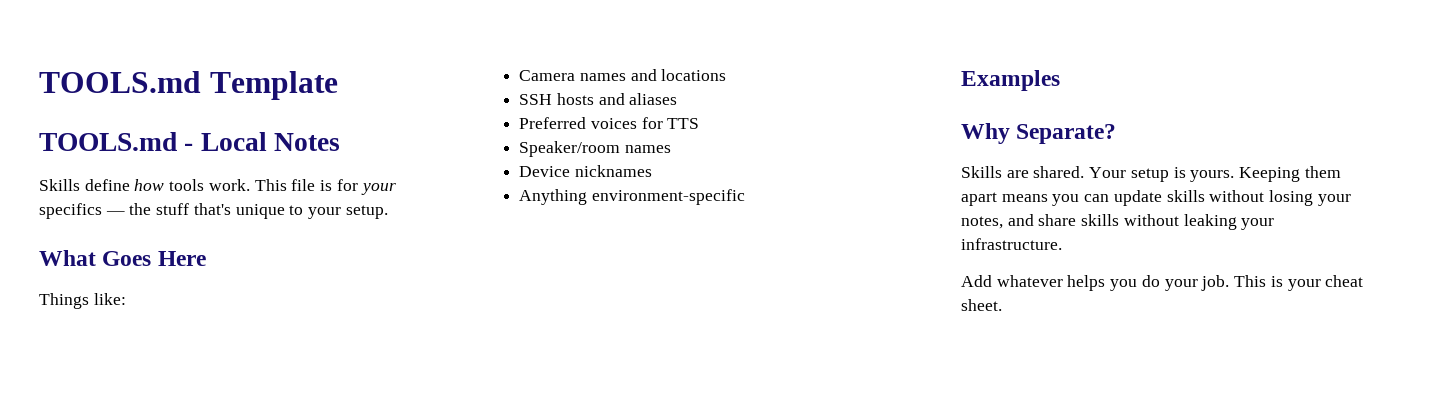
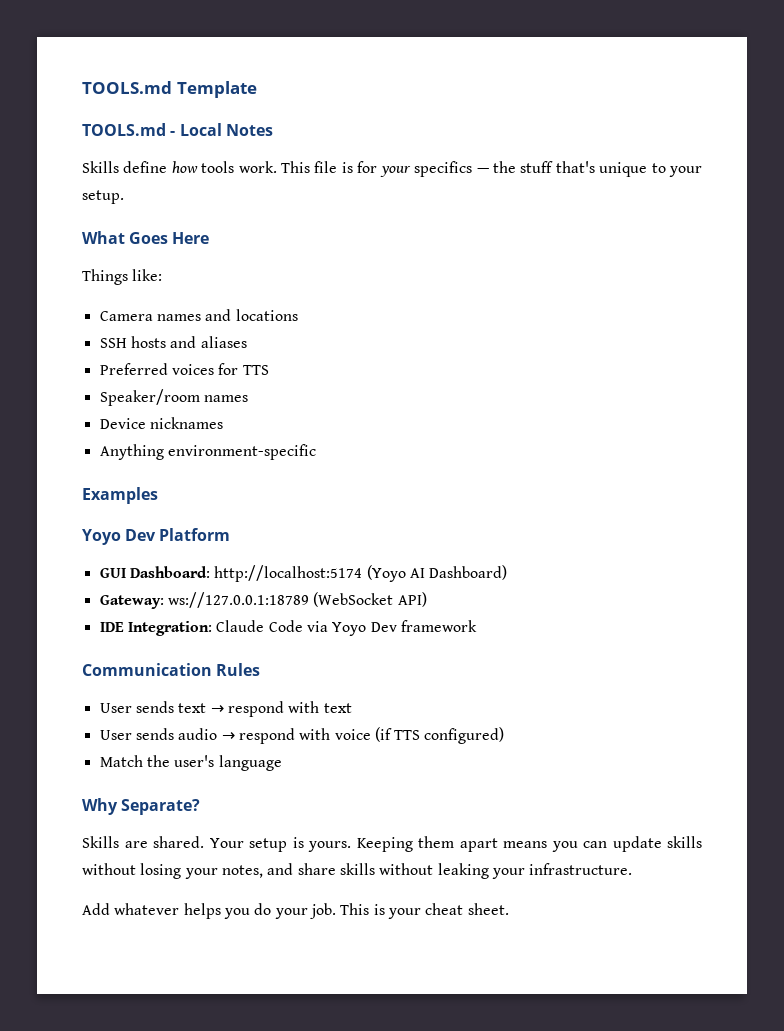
+ Yoyo Dev Platform
+ GUI Dashboard: http://localhost:5174 (Yoyo AI Dashboard)
+ Gateway: ws://127.0.0.1:18789 (WebSocket API)
+ IDE Integration: Claude Code via Yoyo Dev framework
+ Communication Rules
+ User sends text → respond with text
+ User sends audio → respond with voice (if TTS configured)
+ Match the user's language

